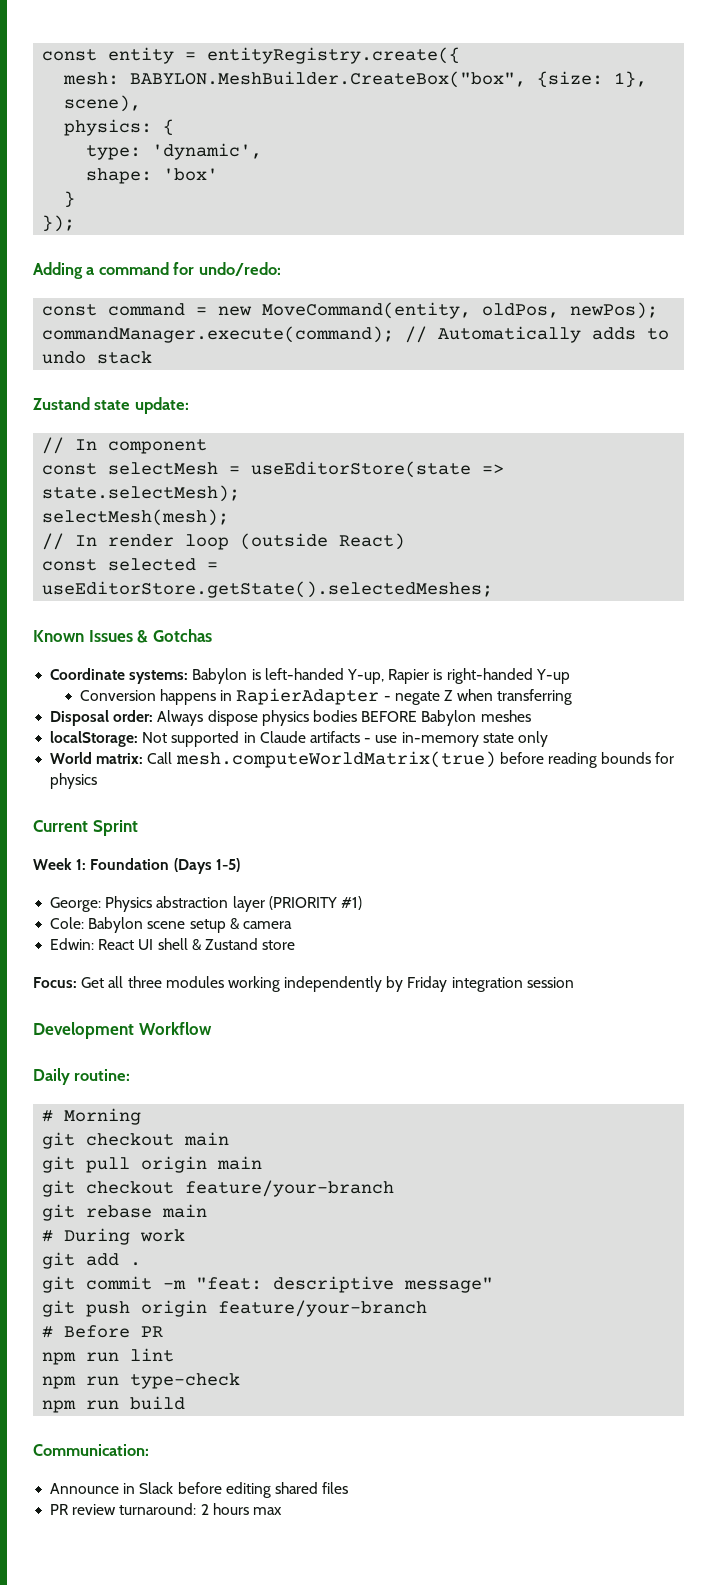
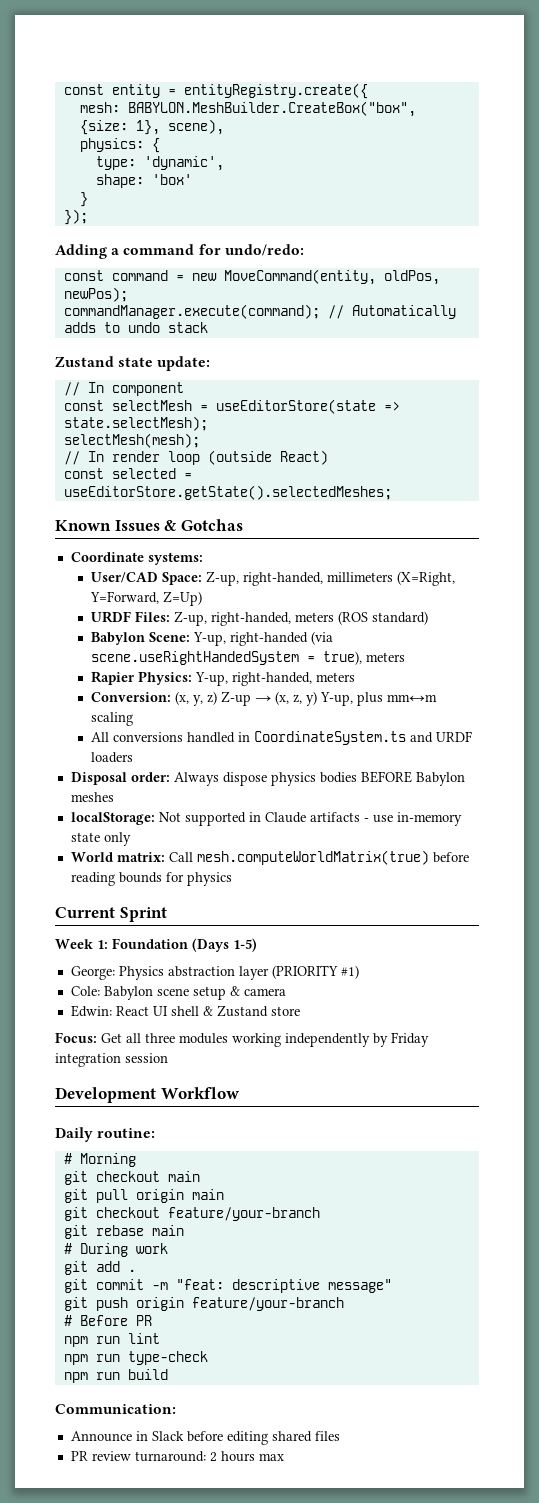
- Coordinate systems: Babylon is left-handed Y-up, Rapier is right-handed Y-up
- Conversion happens in RapierAdapter - negate Z when transferring
+ Coordinate systems:
+ User/CAD Space: Z-up, right-handed, millimeters (X=Right, Y=Forward, Z=Up)
+ URDF Files: Z-up, right-handed, meters (ROS standard)
+ Babylon Scene: Y-up, right-handed (via scene.useRightHandedSystem = true), meters
+ Rapier Physics: Y-up, right-handed, meters
+ Conversion: (x, y, z) Z-up → (x, z, y) Y-up, plus mm↔m scaling
+ All conversions handled in CoordinateSystem.ts and URDF loaders

